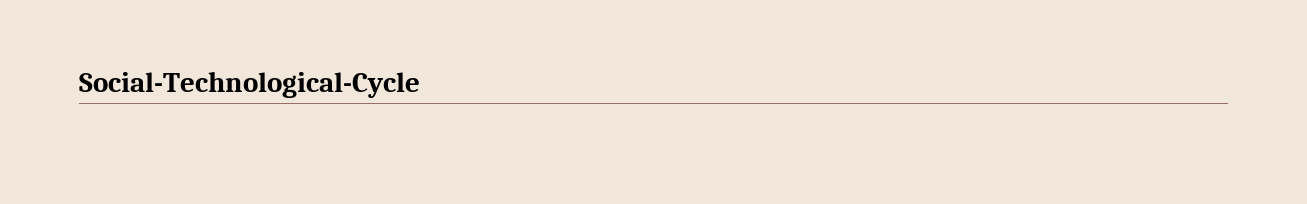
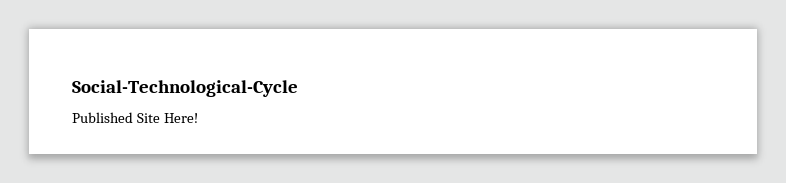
+ Published Site Here!

